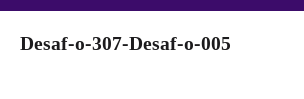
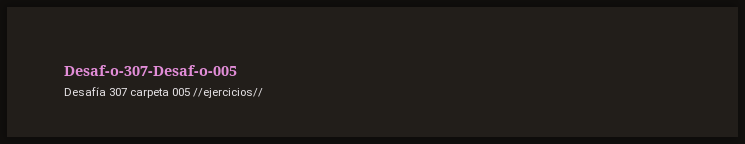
+ Desafía 307 carpeta 005 //ejercicios//

